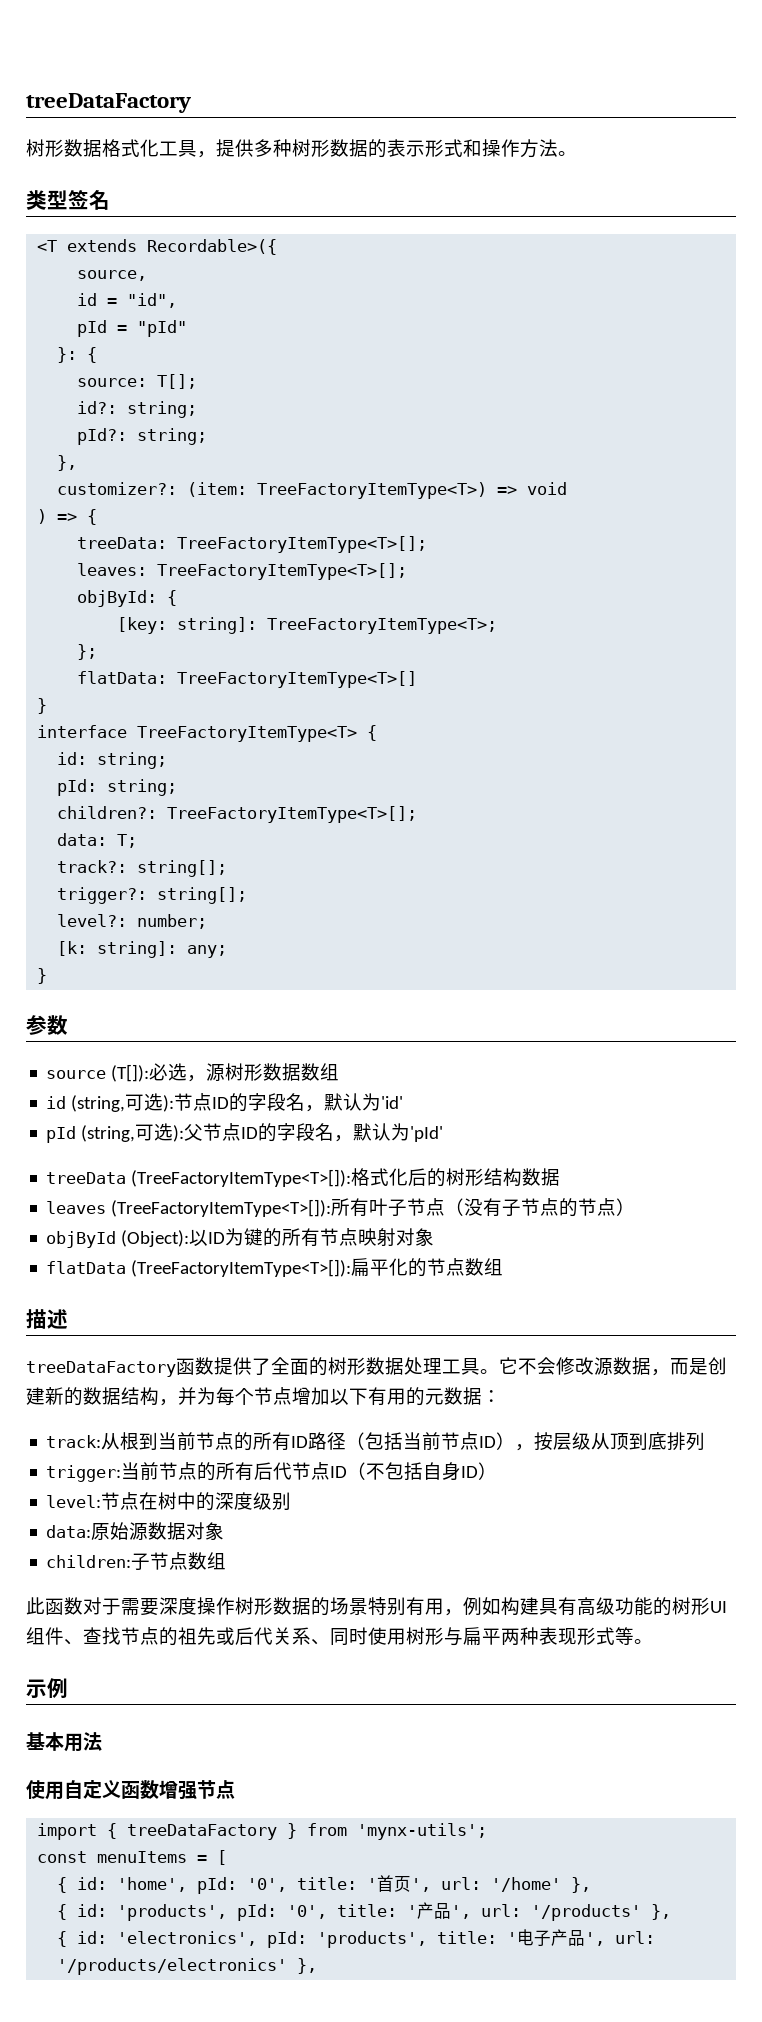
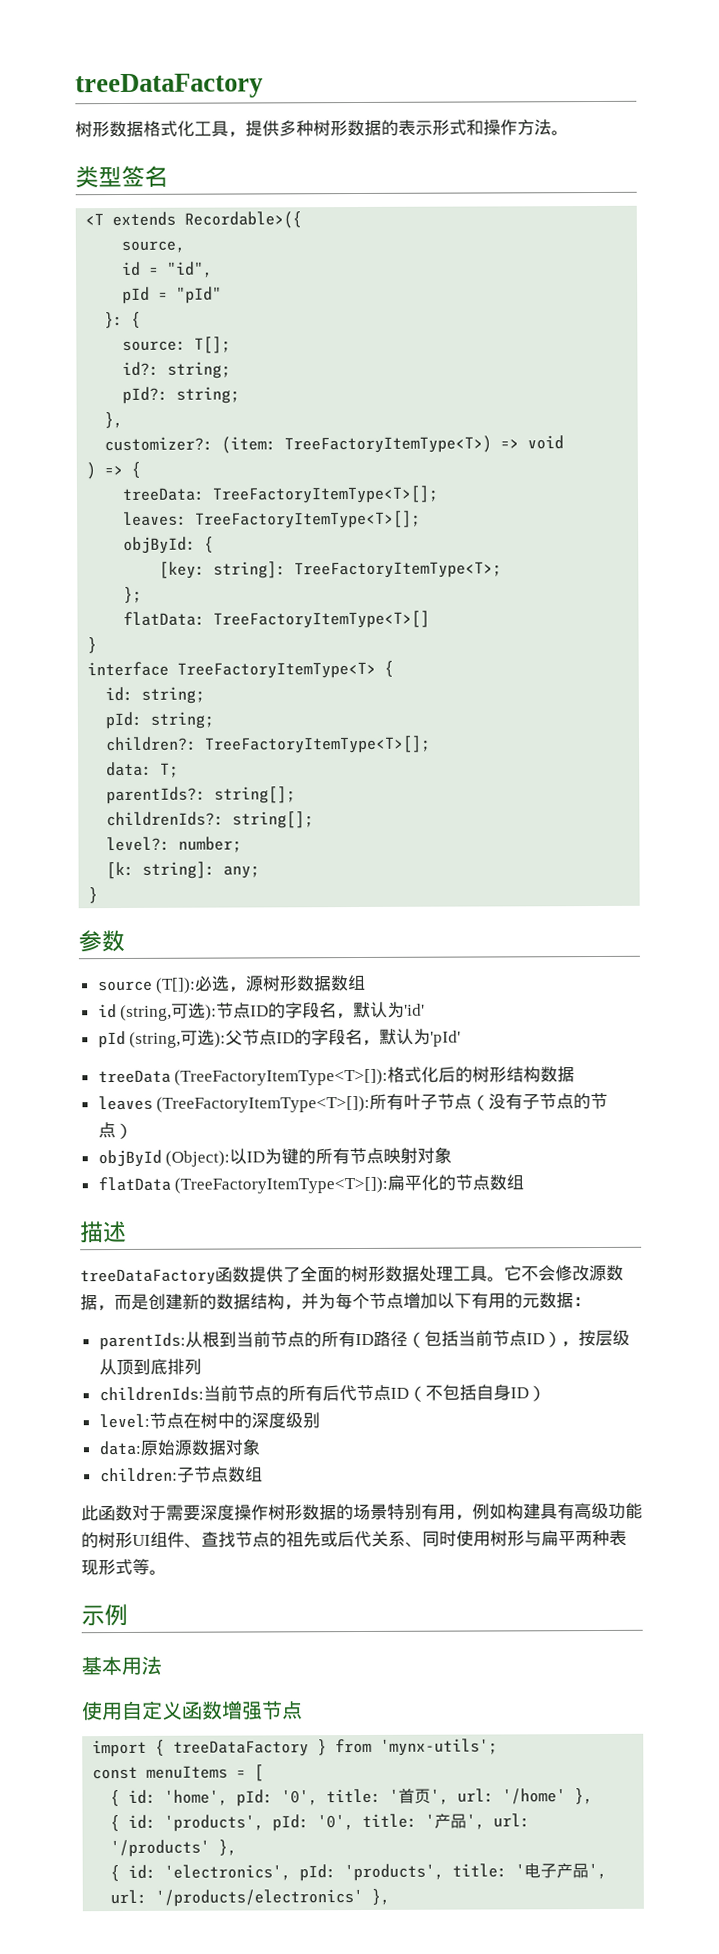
- track?: string[];
- trigger?: string[];
+ parentIds?: string[];
+ childrenIds?: string[];
- track:从根到当前节点的所有ID路径（包括当前节点ID），按层级从顶到底排列
+ parentIds:从根到当前节点的所有ID路径（包括当前节点ID），按层级从顶到底排列
- trigger:当前节点的所有后代节点ID（不包括自身ID）
+ childrenIds:当前节点的所有后代节点ID（不包括自身ID）

